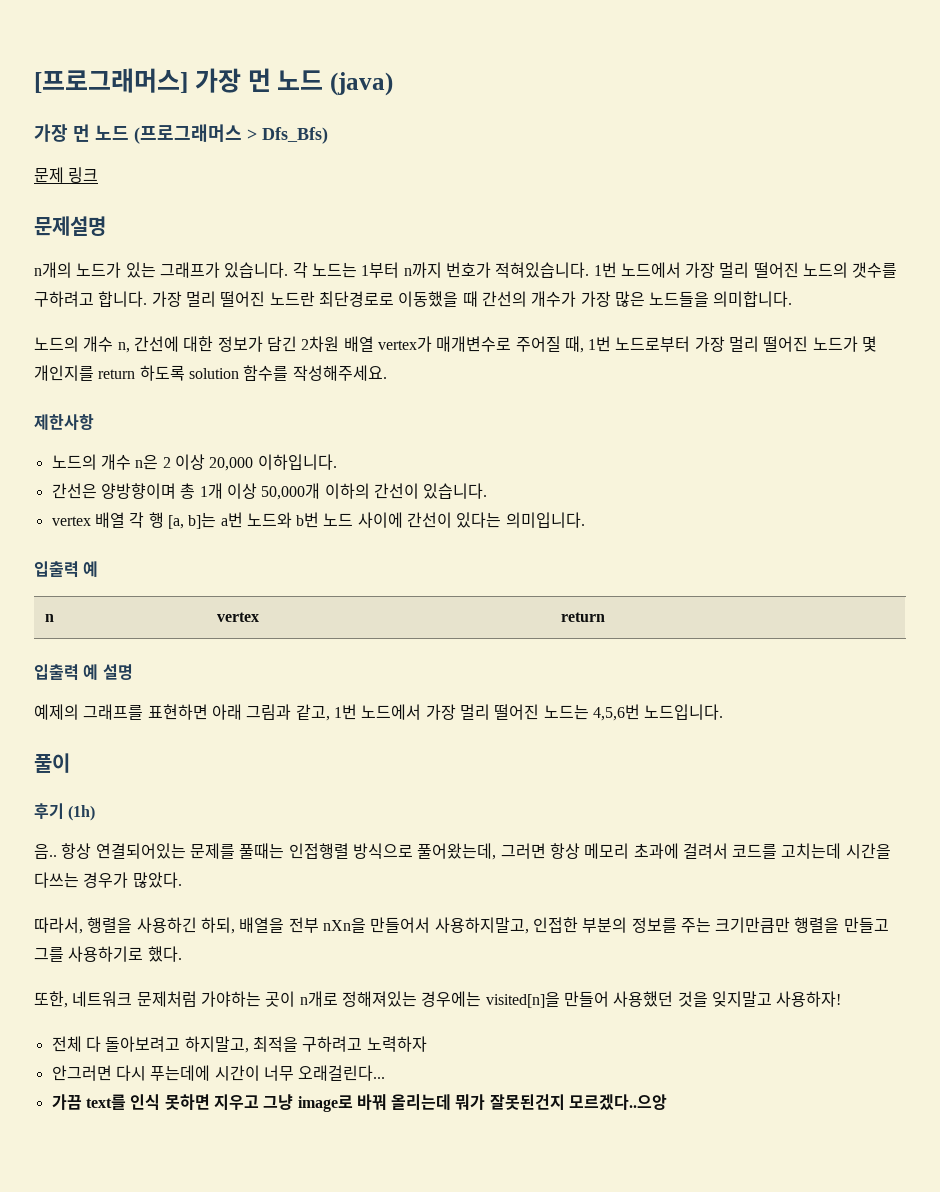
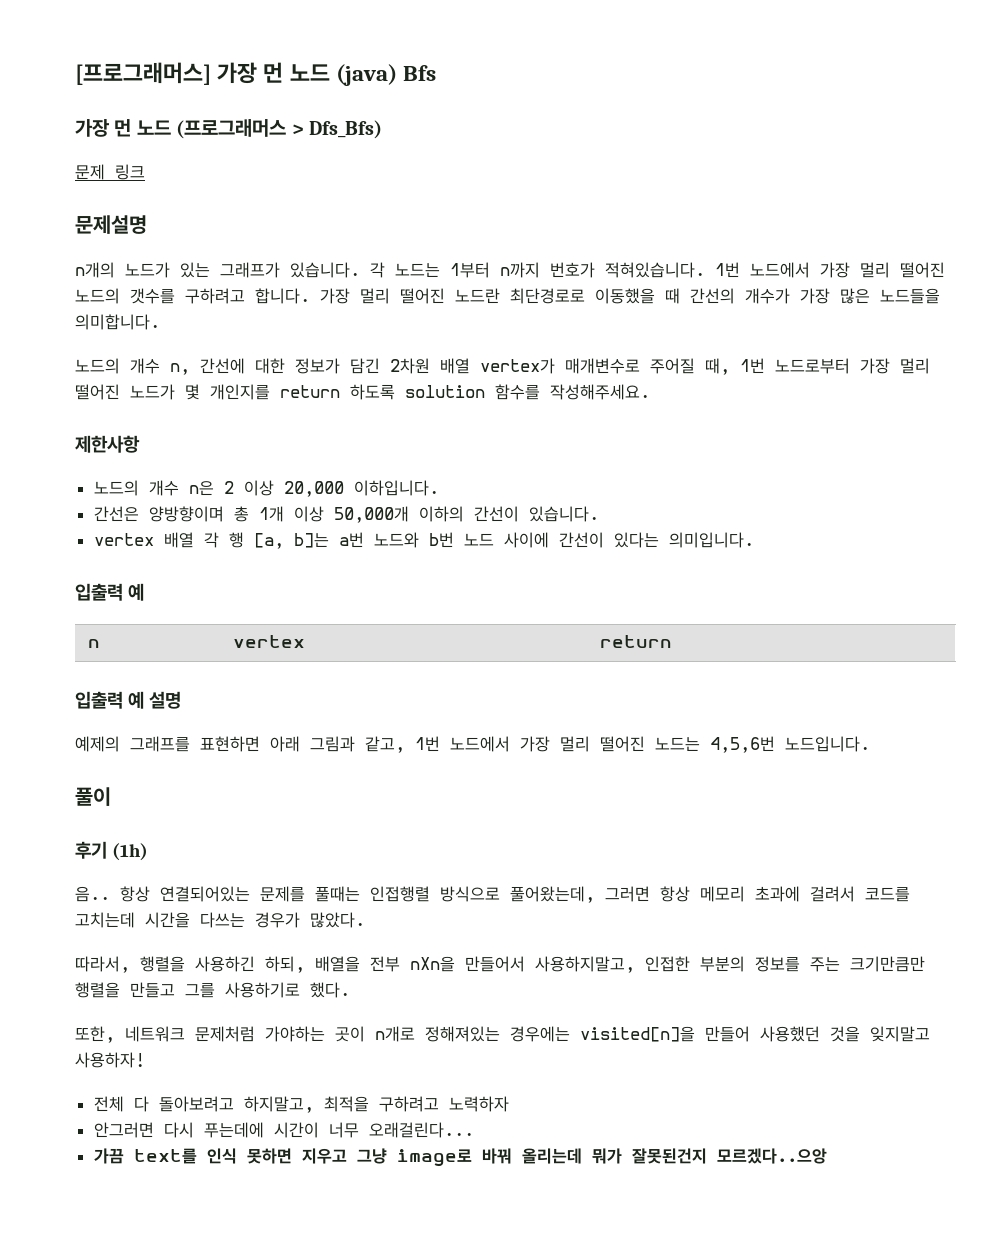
- [프로그래머스] 가장 먼 노드 (java)
+ [프로그래머스] 가장 먼 노드 (java) Bfs

